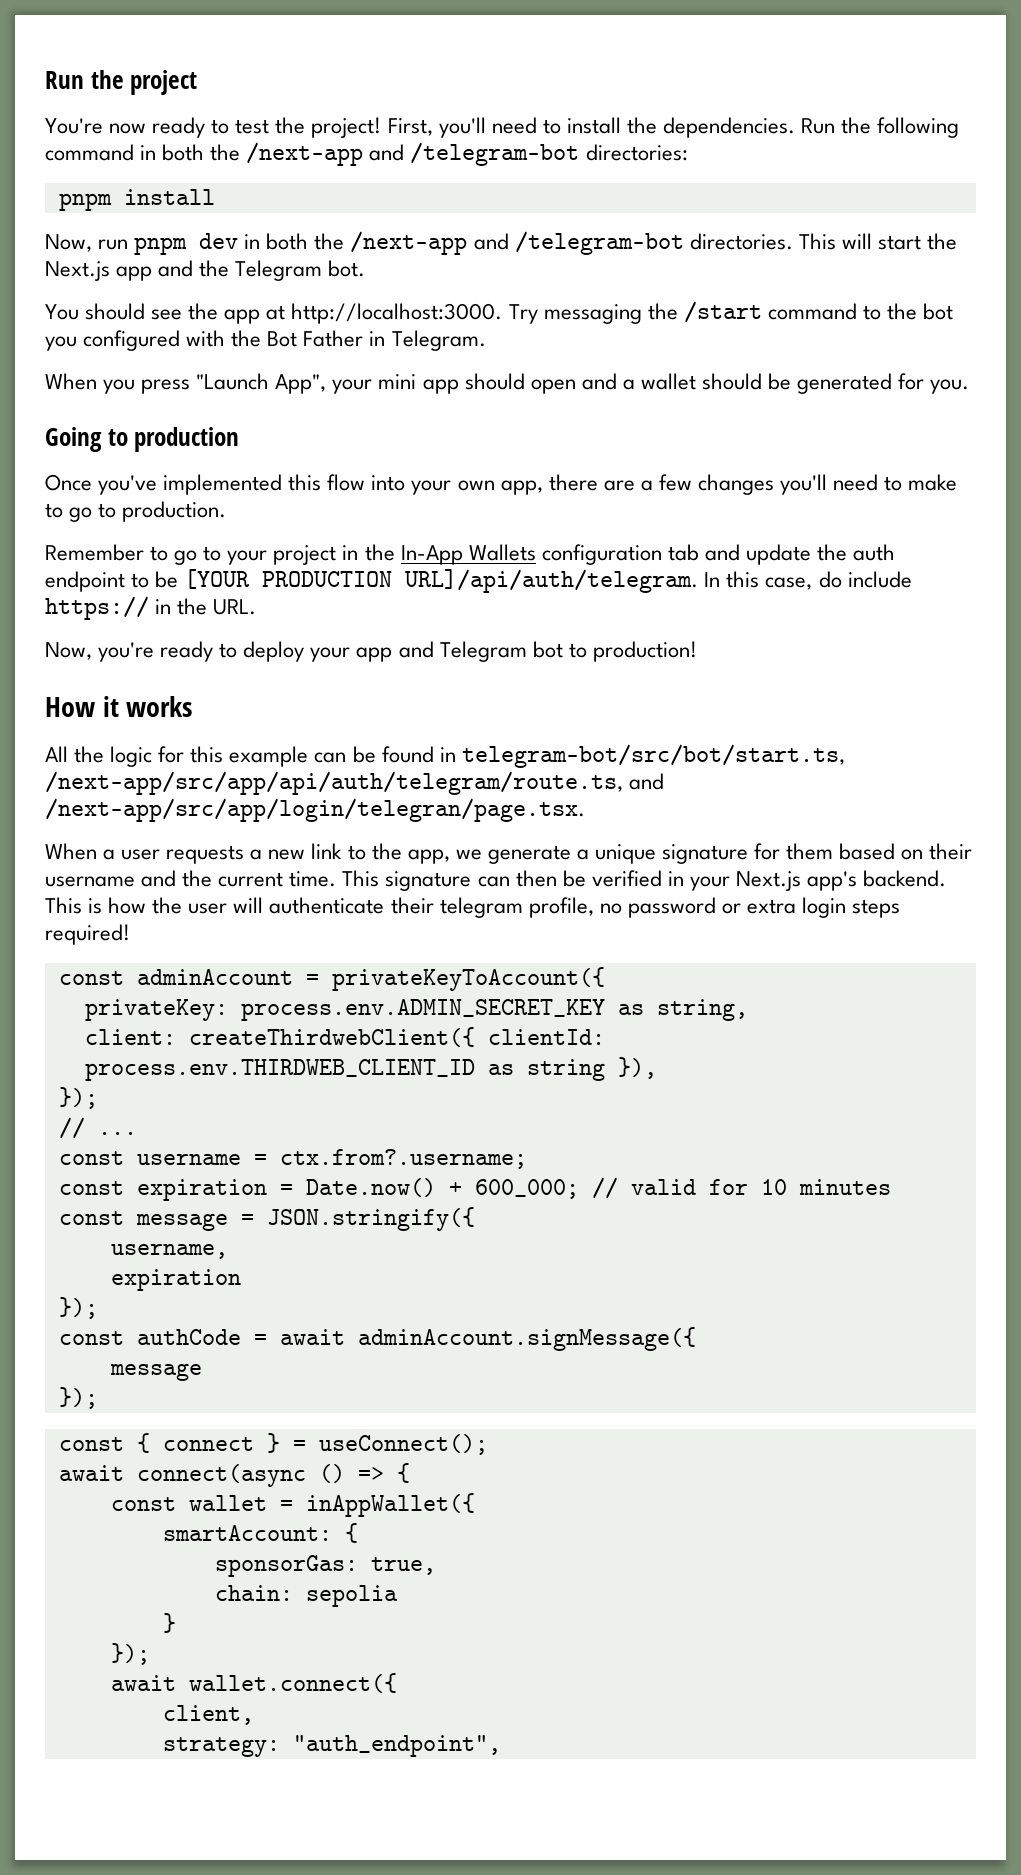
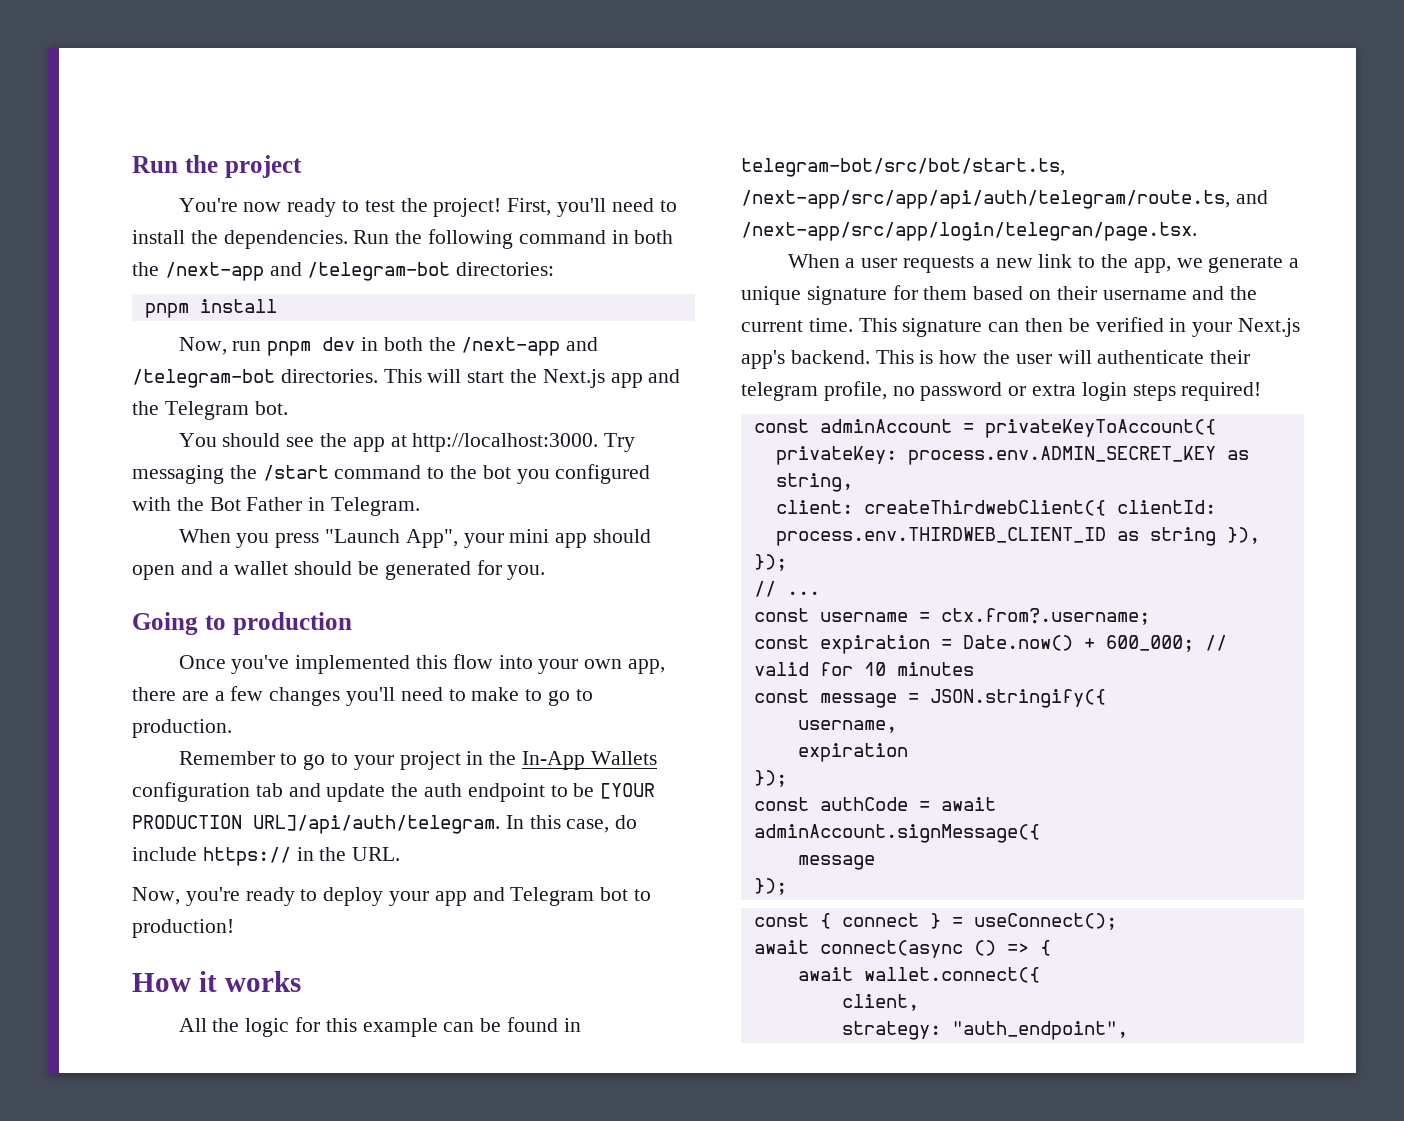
- const wallet = inAppWallet({
- smartAccount: {
- sponsorGas: true,
- chain: sepolia
- }
- });

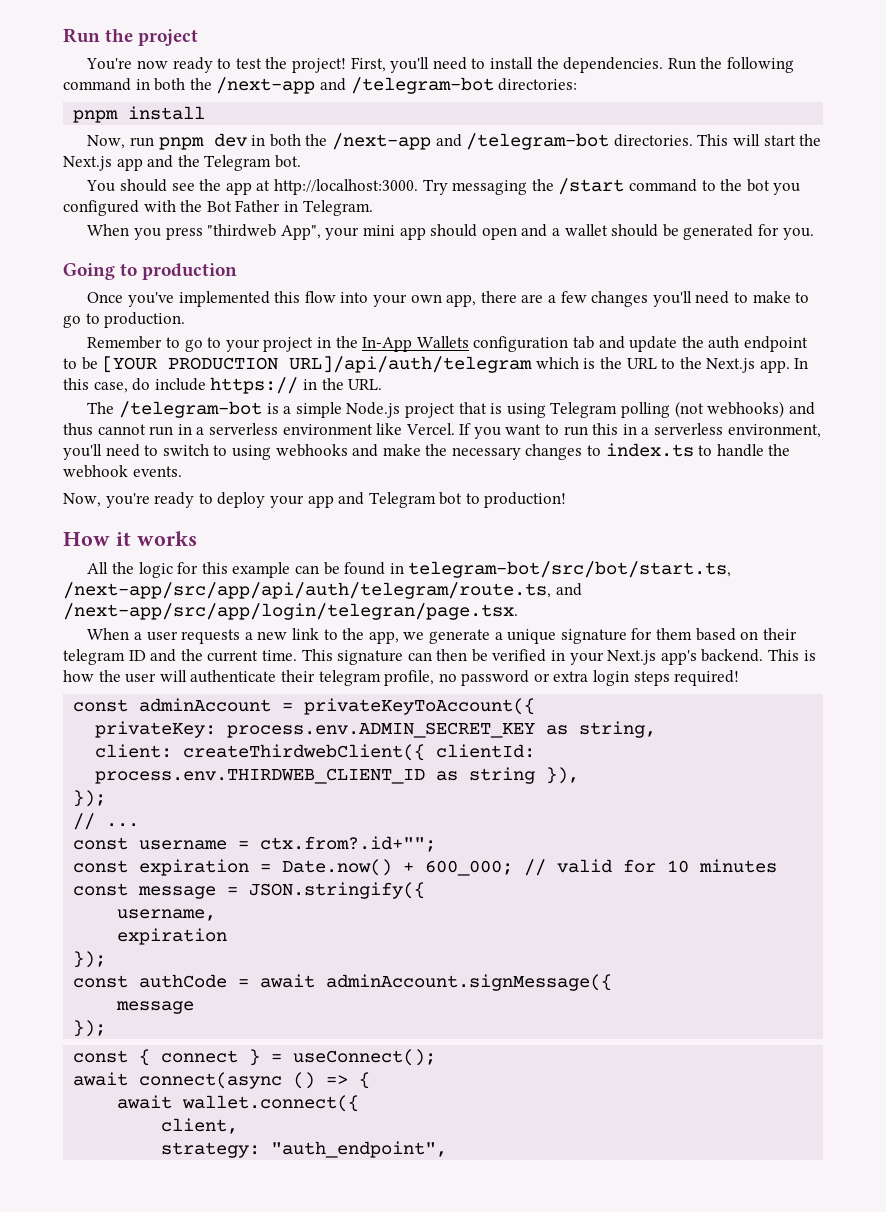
- When you press "Launch App", your mini app should open and a wallet should be generated for you.
+ When you press "thirdweb App", your mini app should open and a wallet should be generated for you.
- Remember to go to your project in the In-App Wallets configuration tab and update the auth endpoint to be [YOUR PRODUCTION URL]/api/auth/telegram.
+ Remember to go to your project in the In-App Wallets configuration tab and update the auth endpoint to be [YOUR PRODUCTION URL]/api/auth/telegram which is the URL to the Next.js app.
+ The /telegram-bot is a simple Node.js project that is using Telegram polling (not webhooks) and thus cannot run in a serverless environment like Vercel. If you want to run this in a serverless environment, you'll need to switch to using webhooks and make the necessary changes to index.ts to handle the webhook events.
- When a user requests a new link to the app, we generate a unique signature for them based on their username and the current time.
+ When a user requests a new link to the app, we generate a unique signature for them based on their telegram ID and the current time.
- const username = ctx.from?.username;
+ const username = ctx.from?.id+"";

